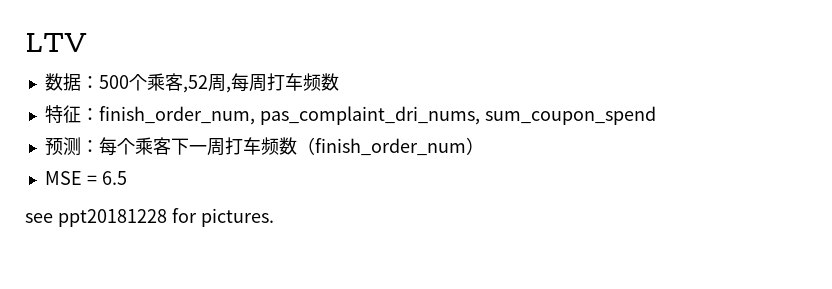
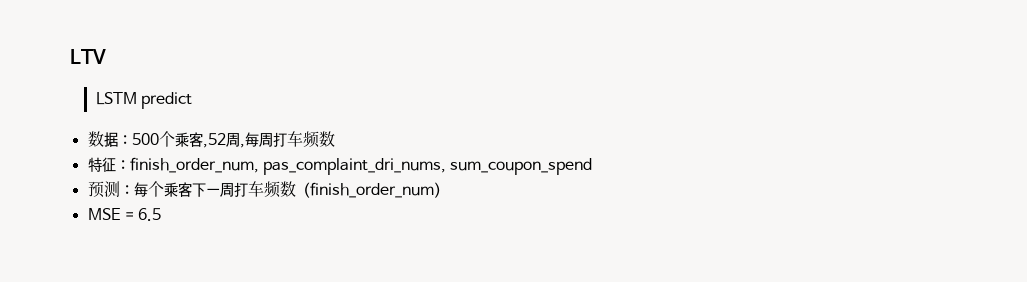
+ LSTM predict
- see ppt20181228 for pictures.

